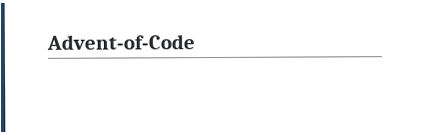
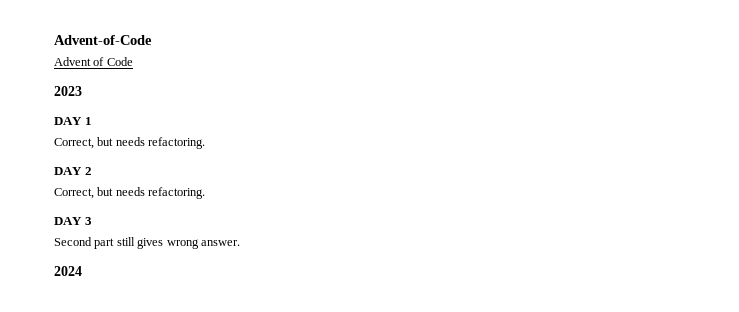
+ Advent of Code
+ 2023
+ DAY 1
+ Correct, but needs refactoring.
+ DAY 2
+ Correct, but needs refactoring.
+ DAY 3
+ Second part still gives wrong answer.
+ 2024

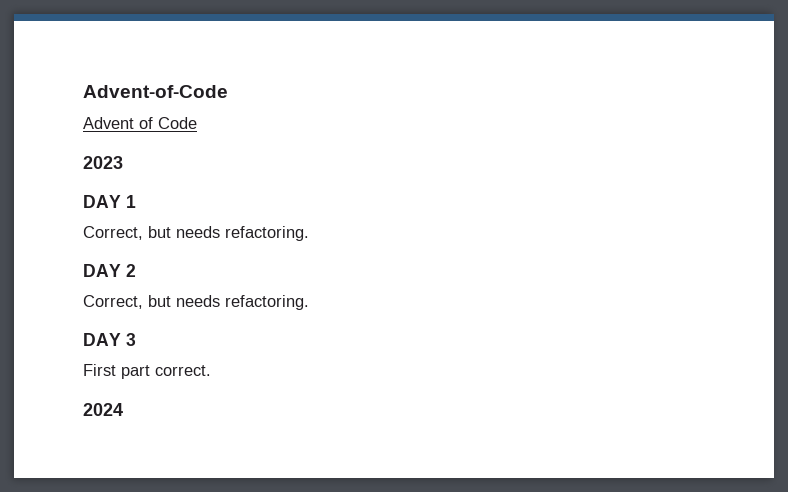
- Second part still gives wrong answer.
+ First part correct.

